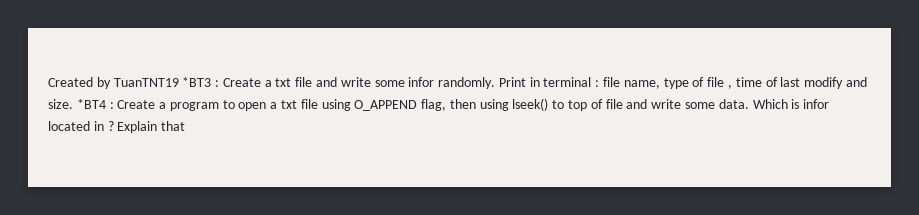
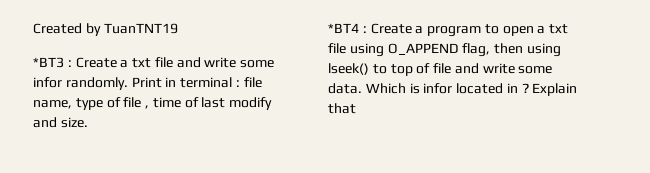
- Created by TuanTNT19 *BT3 : Create a txt file and write some infor randomly.
+ Created by TuanTNT19
+ *BT3 : Create a txt file and write some infor randomly.
- Print in terminal : file name, type of file , time of last modify and size. *BT4 : Create a program to open a txt file using O_APPEND flag, then using lseek() to top of file and write some data.
+ Print in terminal : file name, type of file , time of last modify and size.
+ *BT4 : Create a program to open a txt file using O_APPEND flag, then using lseek() to top of file and write some data.

